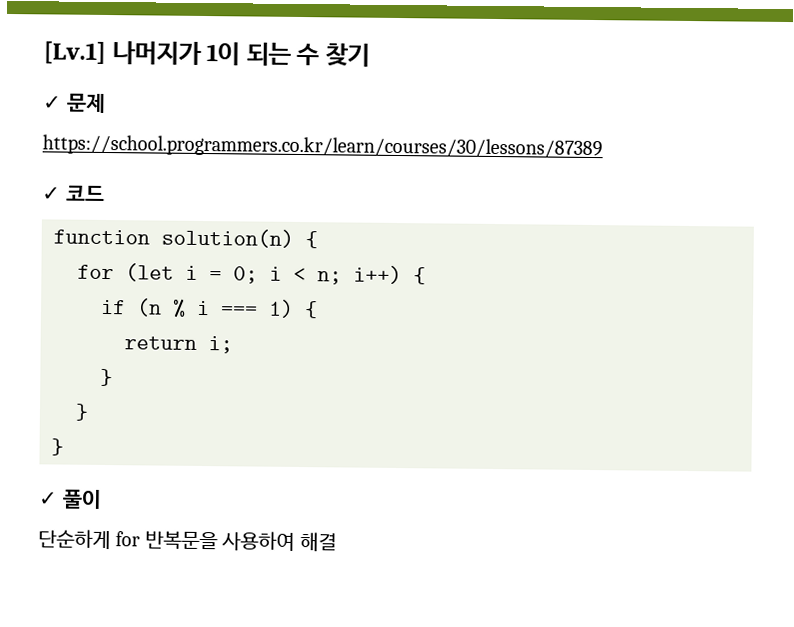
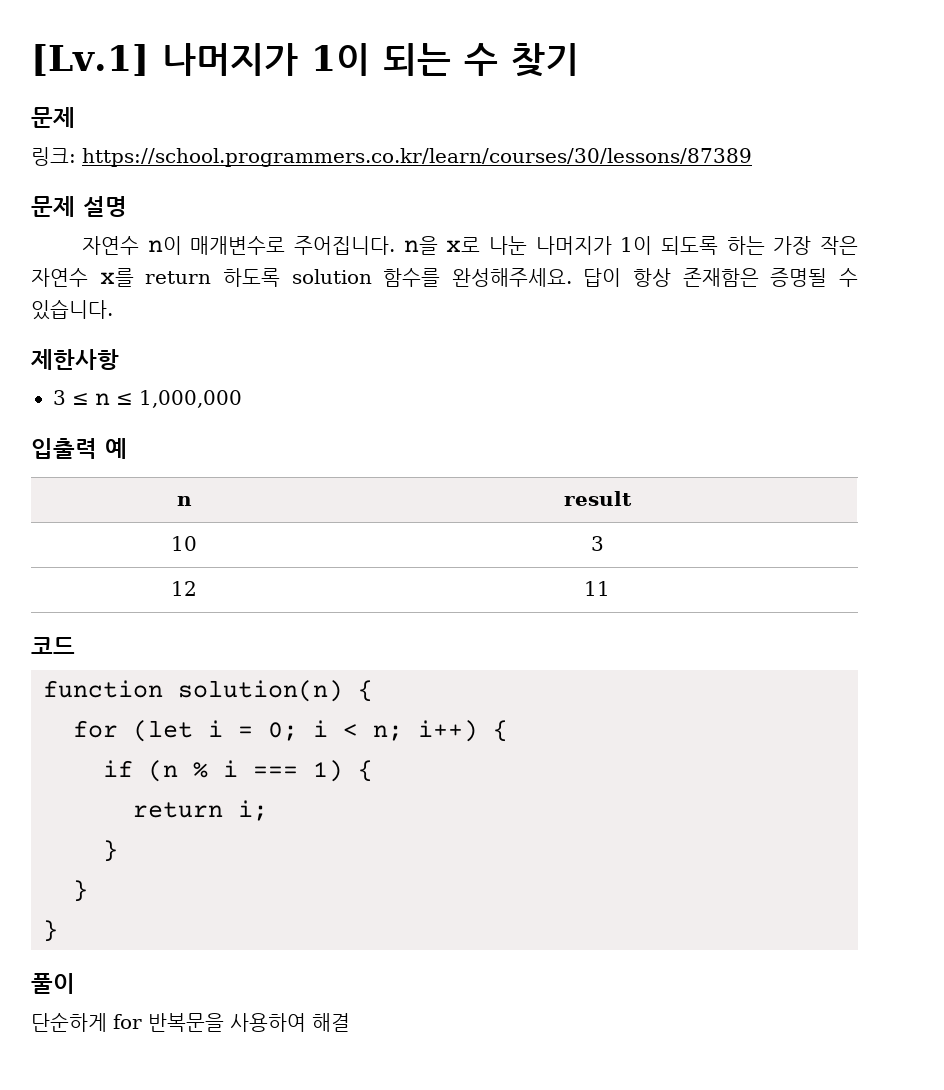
  [Lv.1] 나머지가 1이 되는 수 찾기
- ✓ 문제
+ 문제
- https://school.programmers.co.kr/learn/courses/30/lessons/87389
+ 링크: https://school.programmers.co.kr/learn/courses/30/lessons/87389
- ✓ 코드
+ 문제 설명
+ 자연수 n이 매개변수로 주어집니다. n을 x로 나눈 나머지가 1이 되도록 하는 가장 작은 자연수 x를 return 하도록 solution 함수를 완성해주세요. 답이 항상 존재함은 증명될 수 있습니다.
+ 제한사항
+ 3 ≤ n ≤ 1,000,000
+ 입출력 예
+ n | result
+ 10 | 3
+ 12 | 11
+ 코드
- ✓ 풀이
+ 풀이

